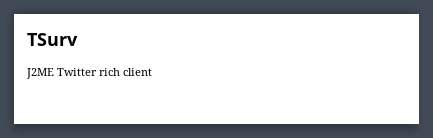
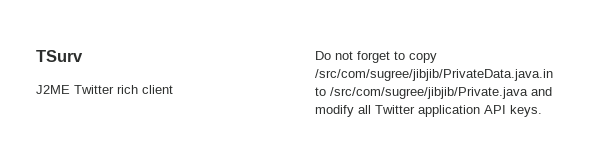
+ Do not forget to copy /src/com/sugree/jibjib/PrivateData.java.in to /src/com/sugree/jibjib/Private.java and modify all Twitter application API keys.

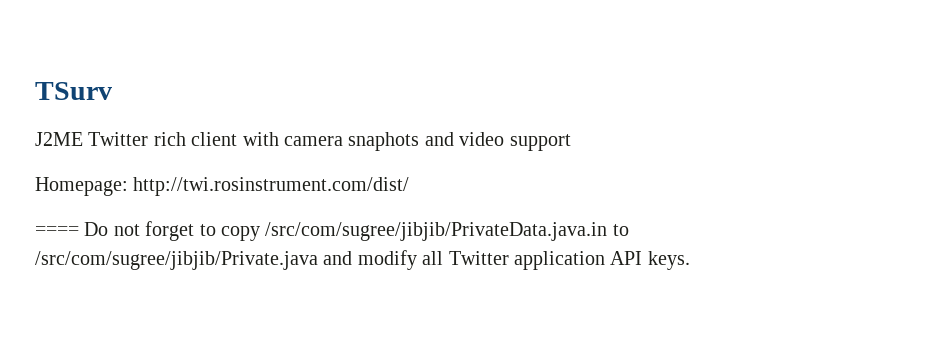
- J2ME Twitter rich client
- Do not forget to copy /src/com/sugree/jibjib/PrivateData.java.in to /src/com/sugree/jibjib/Private.java and modify all Twitter application API keys.
+ J2ME Twitter rich client with camera snaphots and video support
+ Homepage: http://twi.rosinstrument.com/dist/
+ ==== Do not forget to copy /src/com/sugree/jibjib/PrivateData.java.in to /src/com/sugree/jibjib/Private.java and modify all Twitter application API keys.

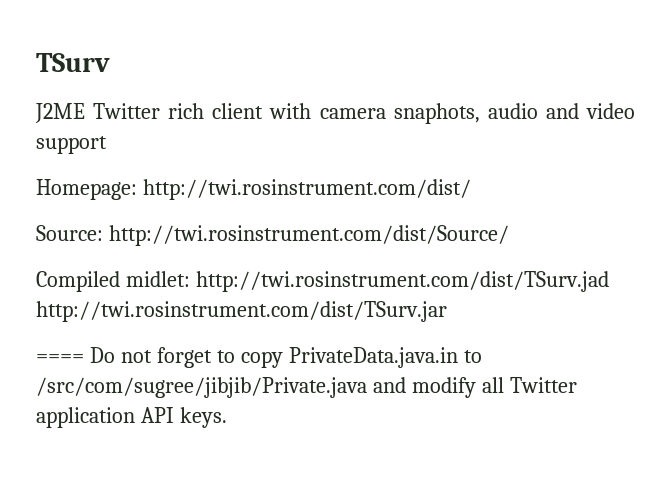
- J2ME Twitter rich client with camera snaphots and video support
+ J2ME Twitter rich client with camera snaphots, audio and video support
+ Source: http://twi.rosinstrument.com/dist/Source/
+ Compiled midlet: http://twi.rosinstrument.com/dist/TSurv.jad http://twi.rosinstrument.com/dist/TSurv.jar
- ==== Do not forget to copy /src/com/sugree/jibjib/PrivateData.java.in to /src/com/sugree/jibjib/Private.java and modify all Twitter application API keys.
+ ==== Do not forget to copy PrivateData.java.in to /src/com/sugree/jibjib/Private.java and modify all Twitter application API keys.

